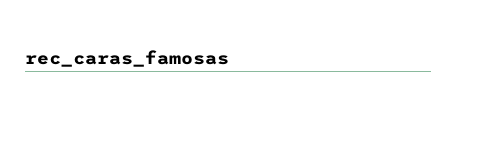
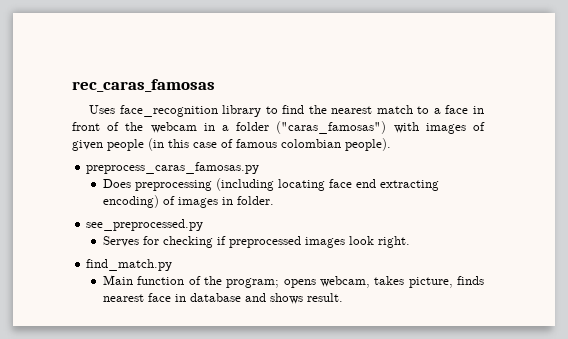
+ Uses face_recognition library to find the nearest match to a face in front of the webcam in a folder ("caras_famosas") with images of given people (in this case of famous colombian people).
+ preprocess_caras_famosas.py
+ Does preprocessing (including locating face end extracting encoding) of images in folder.
+ see_preprocessed.py
+ Serves for checking if preprocessed images look right.
+ find_match.py
+ Main function of the program; opens webcam, takes picture, finds nearest face in database and shows result.

